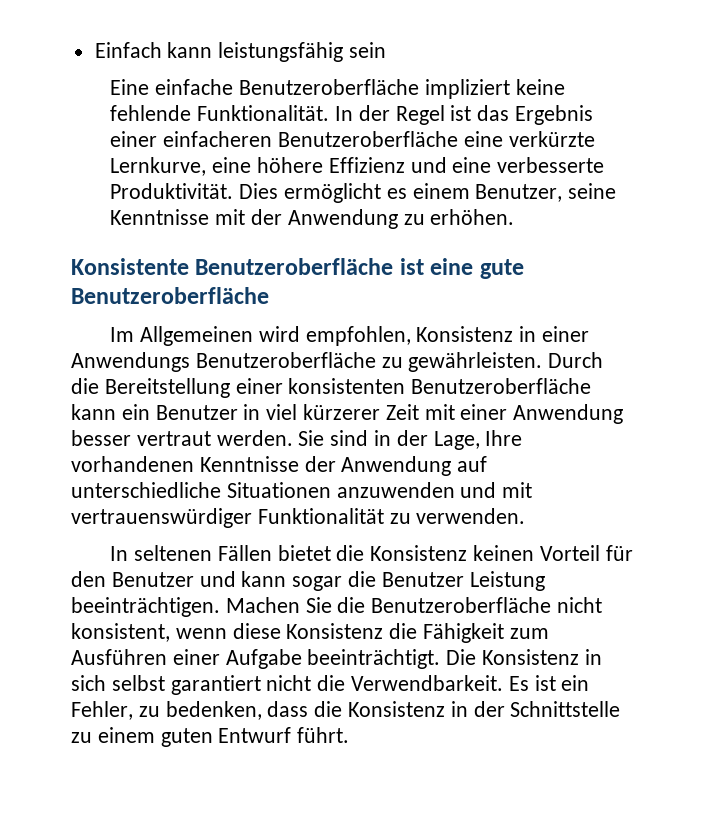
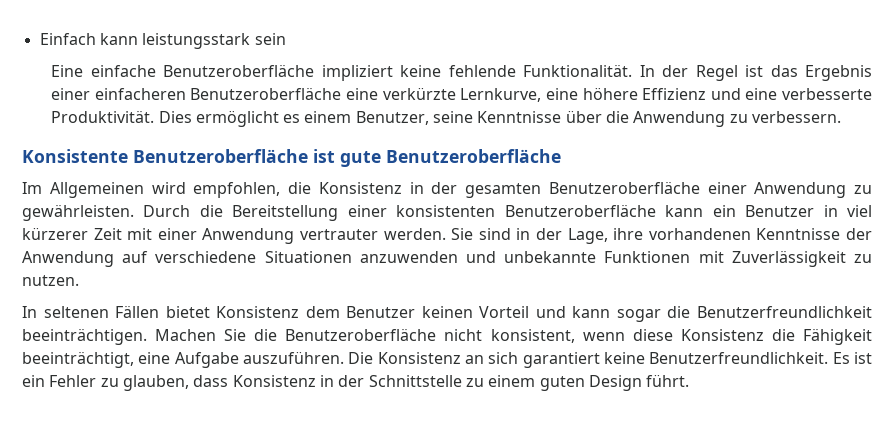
- Einfach kann leistungsfähig sein
+ Einfach kann leistungsstark sein
- Dies ermöglicht es einem Benutzer, seine Kenntnisse mit der Anwendung zu erhöhen.
+ Dies ermöglicht es einem Benutzer, seine Kenntnisse über die Anwendung zu verbessern.
- Konsistente Benutzeroberfläche ist eine gute Benutzeroberfläche
+ Konsistente Benutzeroberfläche ist gute Benutzeroberfläche
- Im Allgemeinen wird empfohlen, Konsistenz in einer Anwendungs Benutzeroberfläche zu gewährleisten.
+ Im Allgemeinen wird empfohlen, die Konsistenz in der gesamten Benutzeroberfläche einer Anwendung zu gewährleisten.
- Durch die Bereitstellung einer konsistenten Benutzeroberfläche kann ein Benutzer in viel kürzerer Zeit mit einer Anwendung besser vertraut werden.
+ Durch die Bereitstellung einer konsistenten Benutzeroberfläche kann ein Benutzer in viel kürzerer Zeit mit einer Anwendung vertrauter werden.
- Sie sind in der Lage, Ihre vorhandenen Kenntnisse der Anwendung auf unterschiedliche Situationen anzuwenden und mit vertrauenswürdiger Funktionalität zu verwenden.
- In seltenen Fällen bietet die Konsistenz keinen Vorteil für den Benutzer und kann sogar die Benutzer Leistung beeinträchtigen.
+ Sie sind in der Lage, ihre vorhandenen Kenntnisse der Anwendung auf verschiedene Situationen anzuwenden und unbekannte Funktionen mit Zuverlässigkeit zu nutzen.
+ In seltenen Fällen bietet Konsistenz dem Benutzer keinen Vorteil und kann sogar die Benutzerfreundlichkeit beeinträchtigen.
- Machen Sie die Benutzeroberfläche nicht konsistent, wenn diese Konsistenz die Fähigkeit zum Ausführen einer Aufgabe beeinträchtigt. Die Konsistenz in sich selbst garantiert nicht die Verwendbarkeit. Es ist ein Fehler, zu bedenken, dass die Konsistenz in der Schnittstelle zu einem guten Entwurf führt.
+ Machen Sie die Benutzeroberfläche nicht konsistent, wenn diese Konsistenz die Fähigkeit beeinträchtigt, eine Aufgabe auszuführen. Die Konsistenz an sich garantiert keine Benutzerfreundlichkeit. Es ist ein Fehler zu glauben, dass Konsistenz in der Schnittstelle zu einem guten Design führt.

